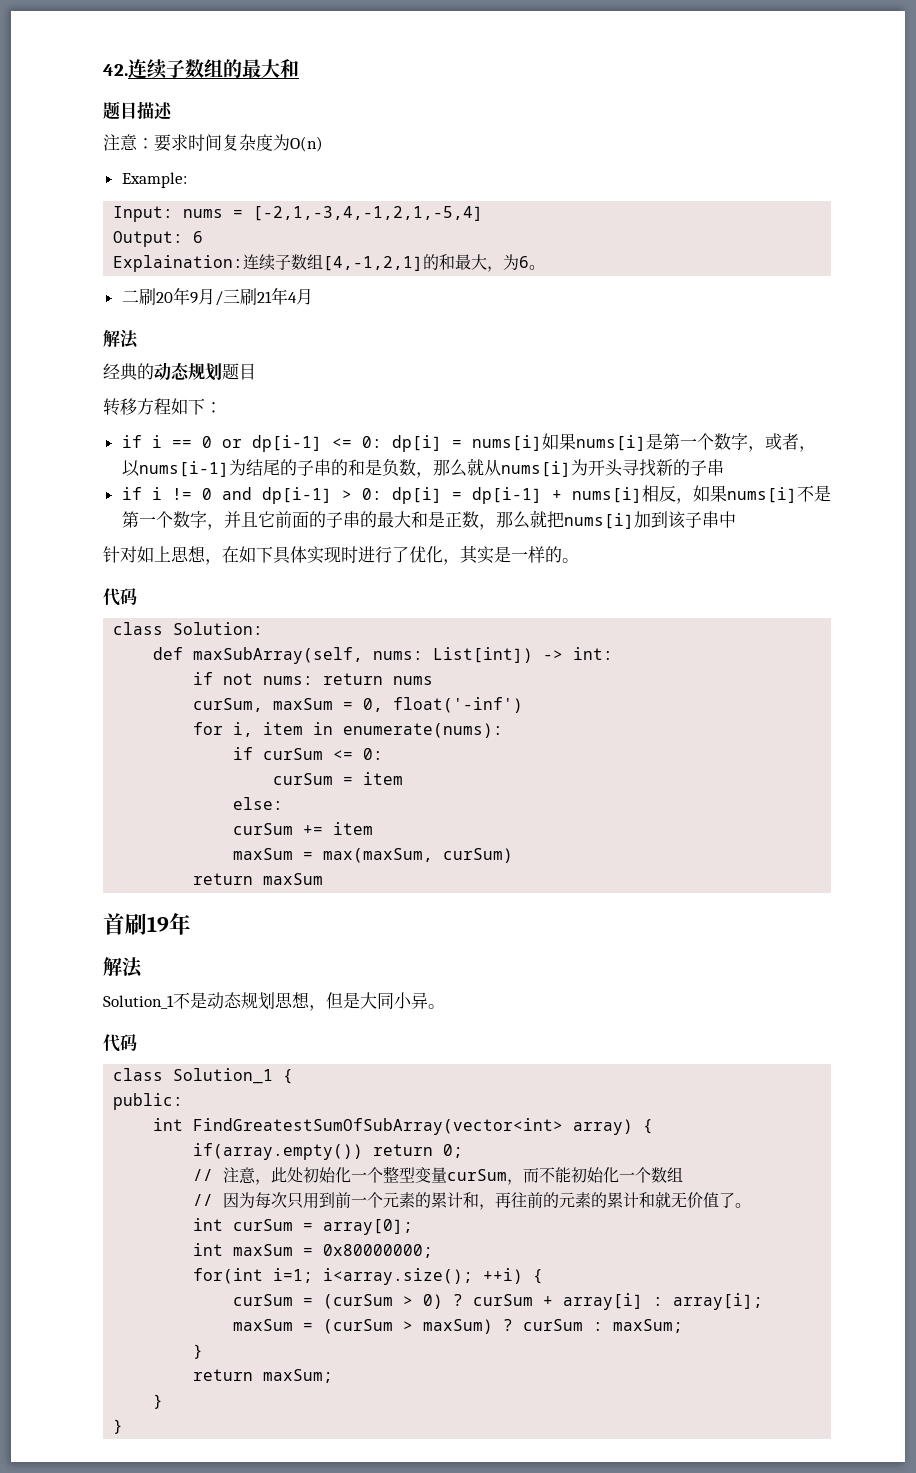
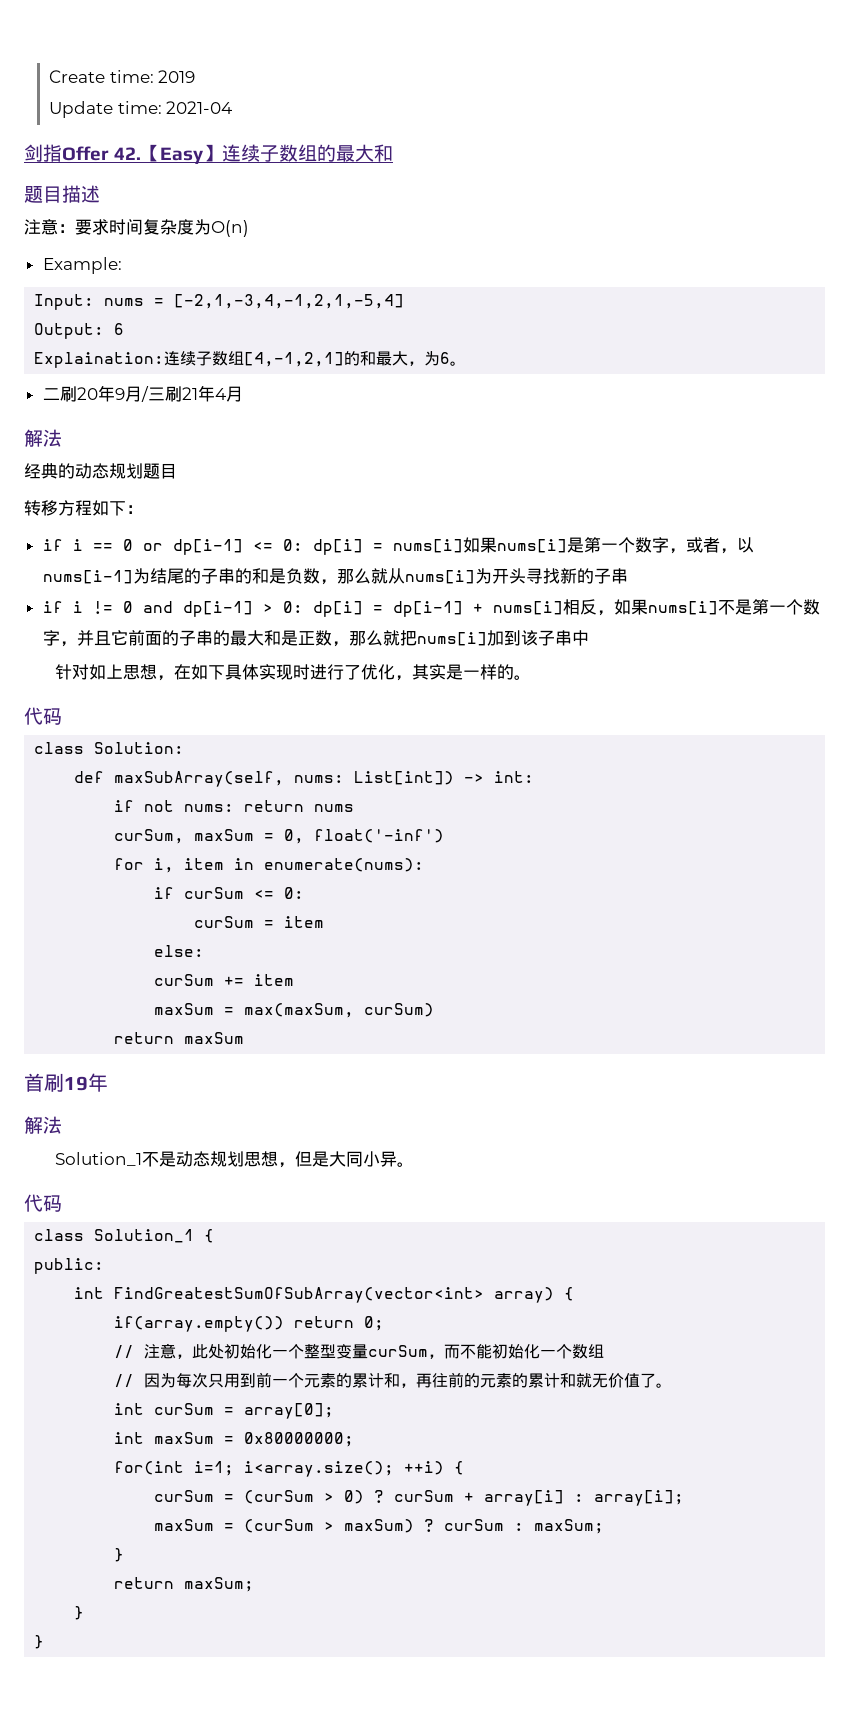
- 42.连续子数组的最大和
+ Create time: 2019
+ Update time: 2021-04
+ 剑指Offer 42.【Easy】连续子数组的最大和

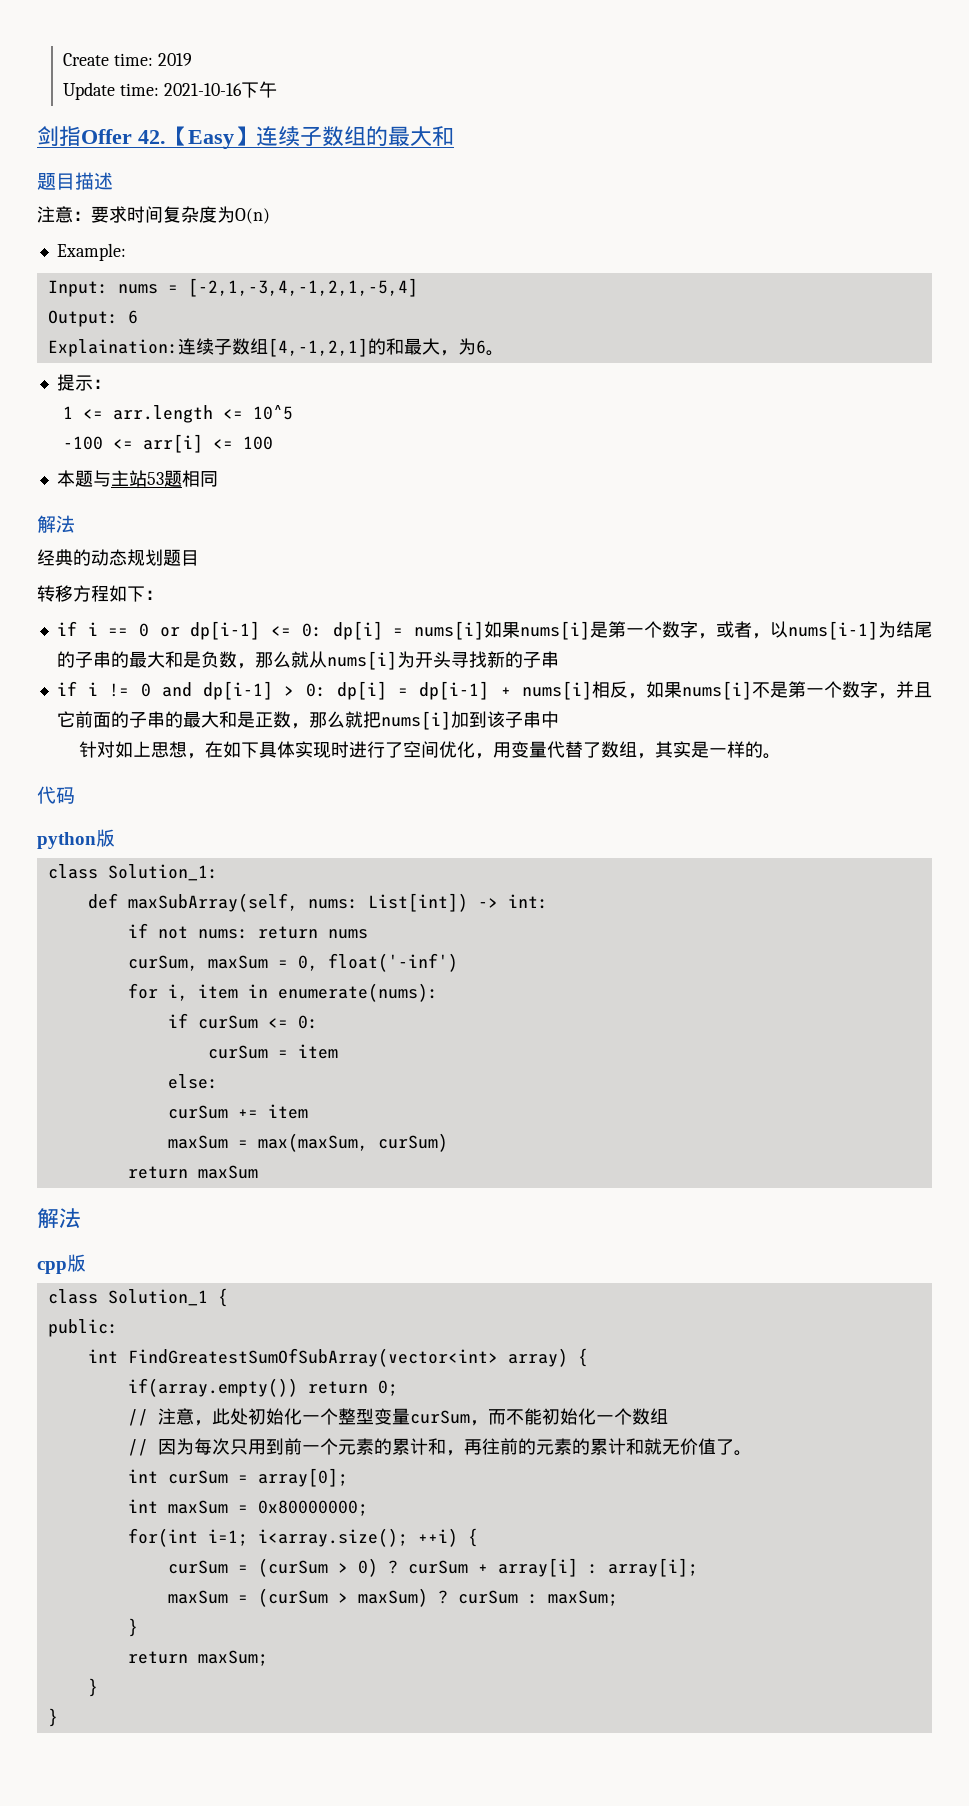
- Update time: 2021-04
+ Update time: 2021-10-16下午
- 二刷20年9月/三刷21年4月
+ 提示：
+ 1 <= arr.length <= 10^5
+ -100 <= arr[i] <= 100
+ 本题与主站53题相同
- if i == 0 or dp[i-1] <= 0: dp[i] = nums[i]如果nums[i]是第一个数字，或者，以nums[i-1]为结尾的子串的和是负数，那么就从nums[i]为开头寻找新的子串
+ if i == 0 or dp[i-1] <= 0: dp[i] = nums[i]如果nums[i]是第一个数字，或者，以nums[i-1]为结尾的子串的最大和是负数，那么就从nums[i]为开头寻找新的子串
- 针对如上思想，在如下具体实现时进行了优化，其实是一样的。
+ 针对如上思想，在如下具体实现时进行了空间优化，用变量代替了数组，其实是一样的。
- class Solution:
+ python版
+ class Solution_1:
  return maxSum
- 首刷19年
  解法
- Solution_1不是动态规划思想，但是大同小异。
- 代码
+ cpp版

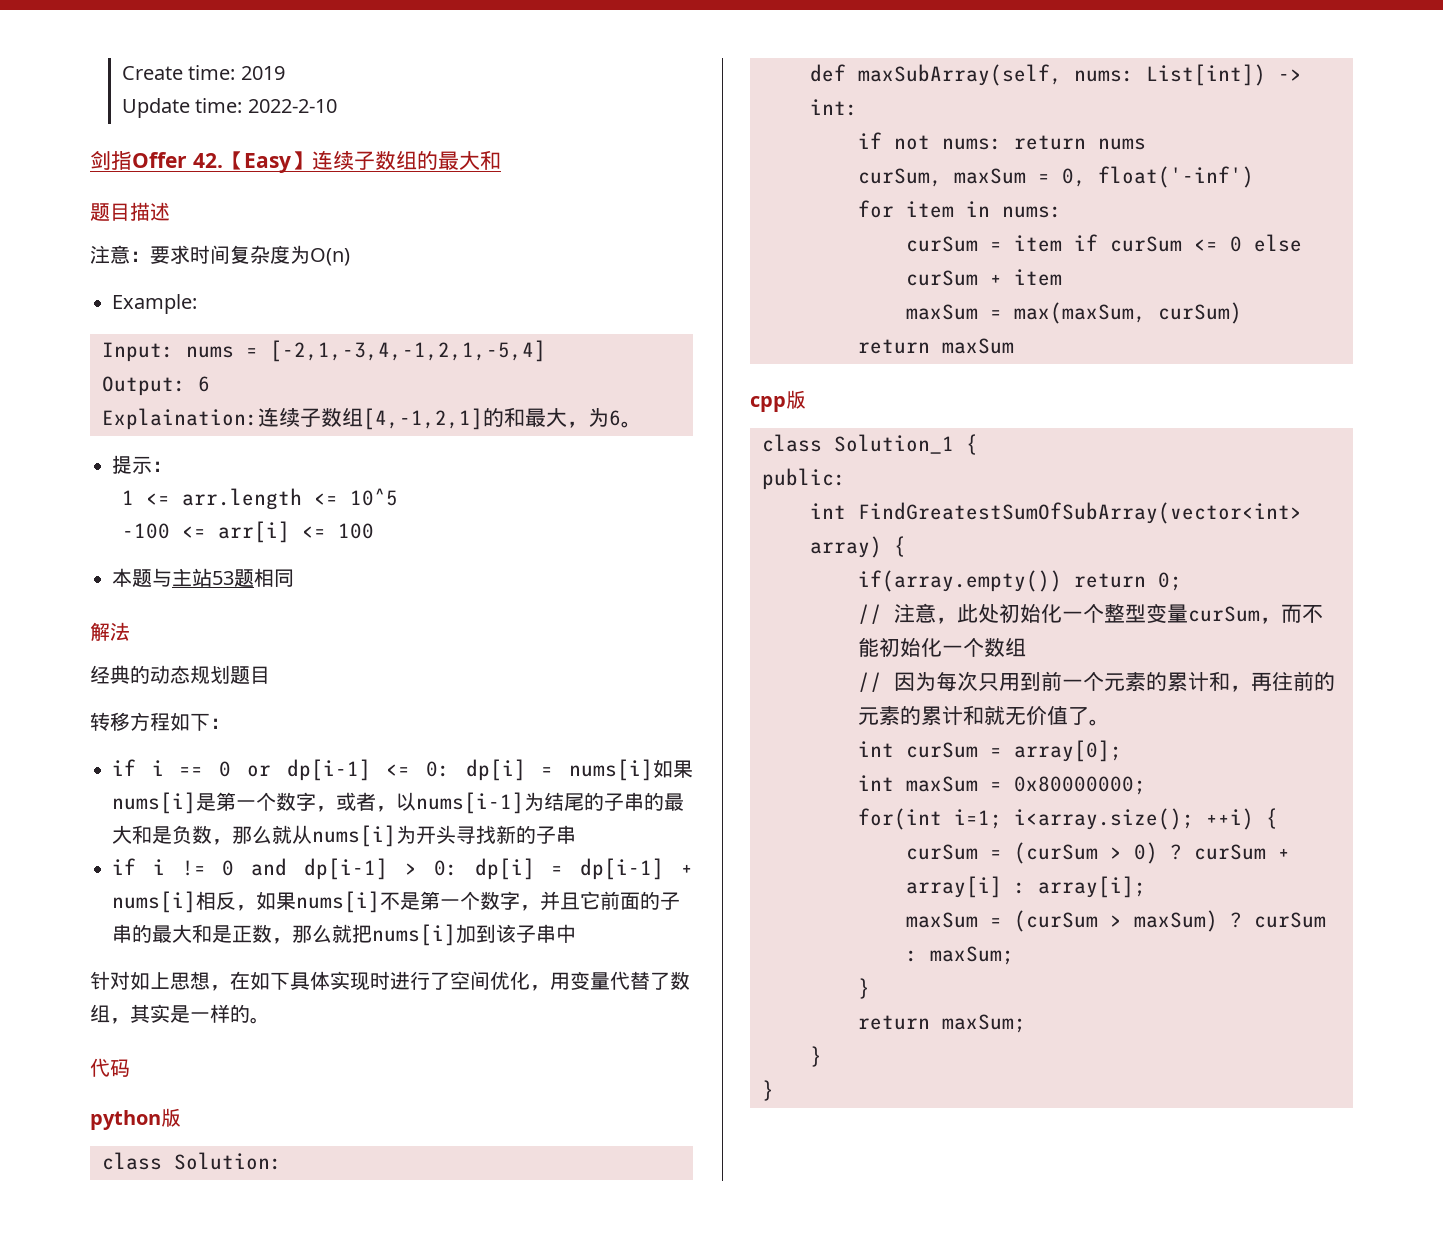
- Update time: 2021-10-16下午
+ Update time: 2022-2-10
- class Solution_1:
+ class Solution:
- for i, item in enumerate(nums):
- if curSum <= 0:
- curSum = item
- else:
- curSum += item
+ for item in nums:
+ curSum = item if curSum <= 0 else curSum + item
  return maxSum
- 解法

